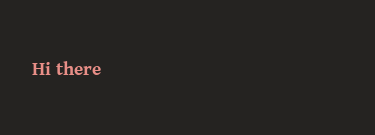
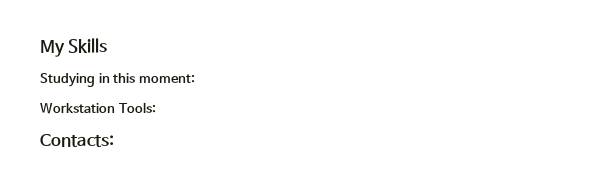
- Hi there
+ My Skills
+ Studying in this moment:
+ Workstation Tools:
+ Contacts:

